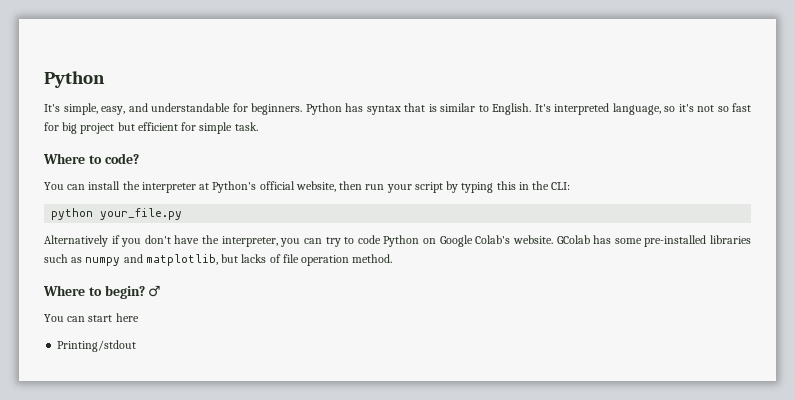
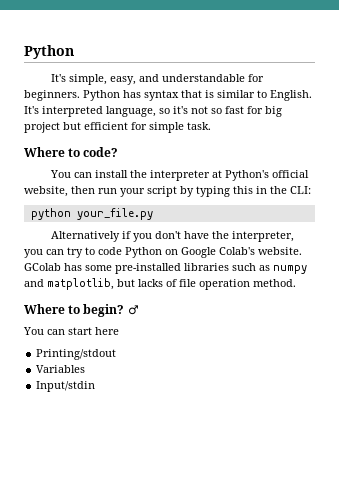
+ Variables
+ Input/stdin

